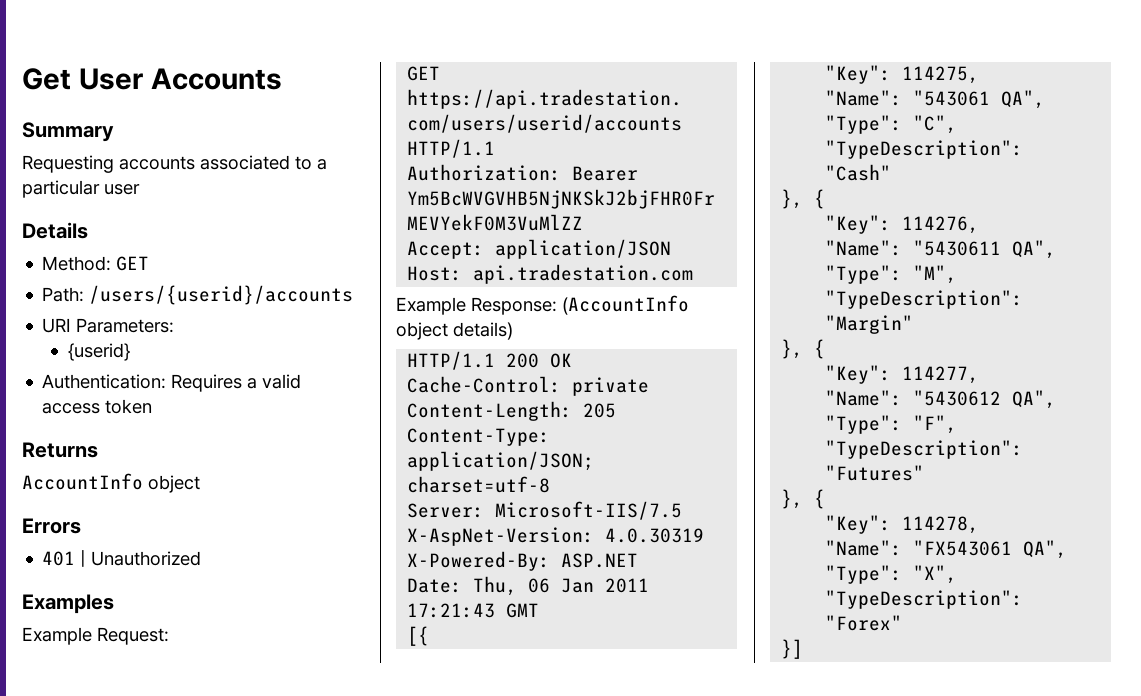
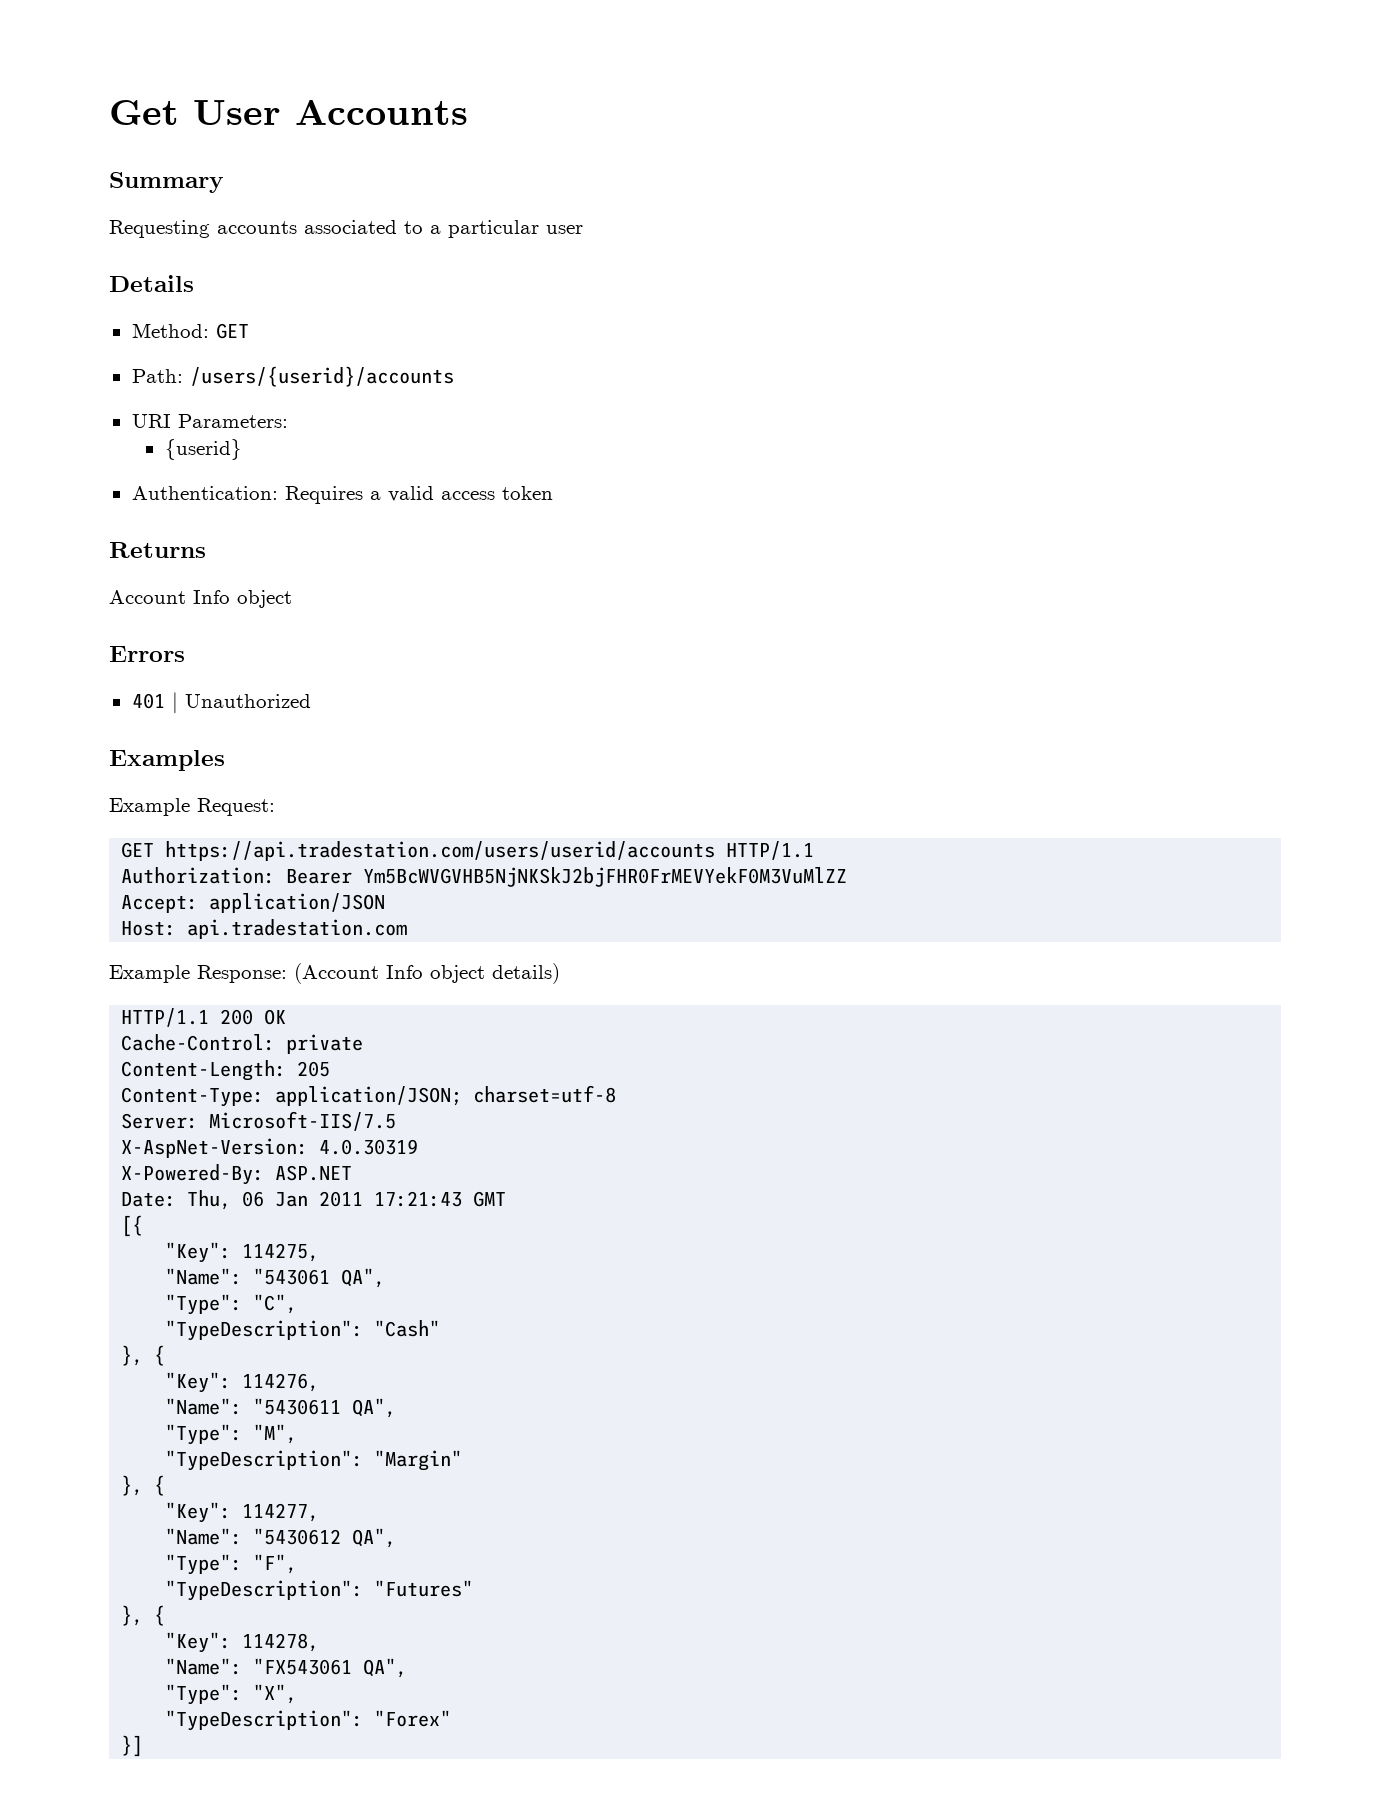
- AccountInfo object
+ Account Info object
- Example Response: (AccountInfo object details)
+ Example Response: (Account Info object details)

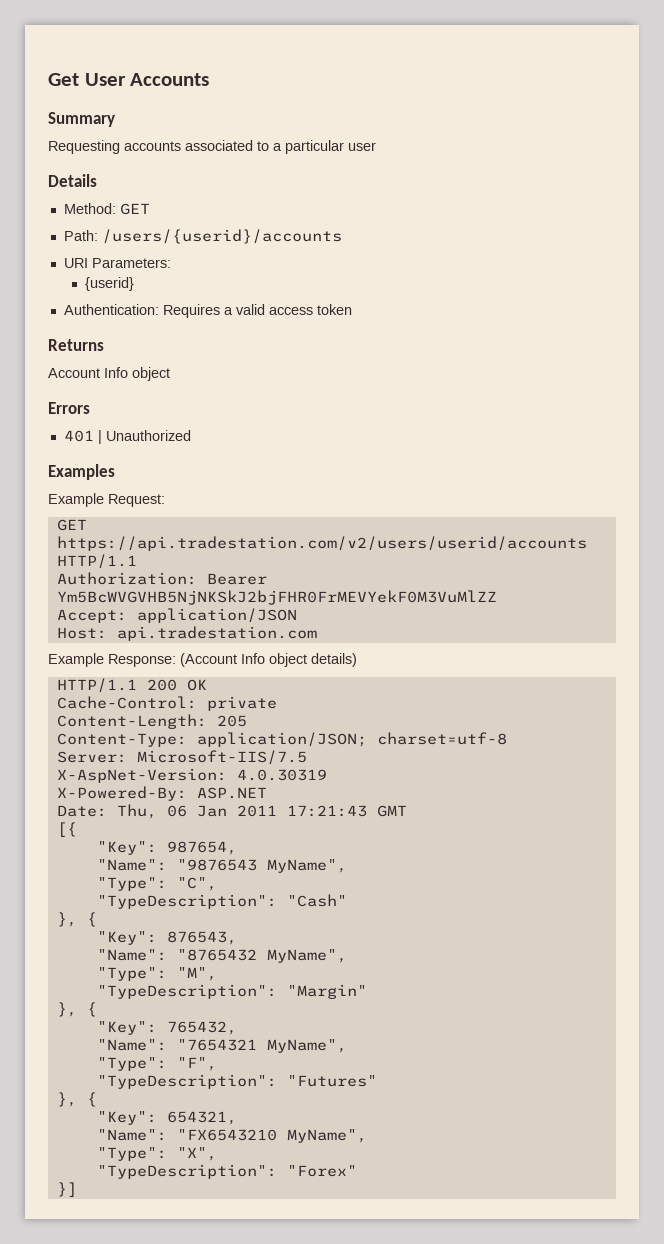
- GET https://api.tradestation.com/users/userid/accounts HTTP/1.1
+ GET https://api.tradestation.com/v2/users/userid/accounts HTTP/1.1
- "Key": 114275,
- "Name": "543061 QA",
+ "Key": 987654,
+ "Name": "9876543 MyName",
- "Key": 114276,
- "Name": "5430611 QA",
+ "Key": 876543,
+ "Name": "8765432 MyName",
- "Key": 114277,
- "Name": "5430612 QA",
+ "Key": 765432,
+ "Name": "7654321 MyName",
- "Key": 114278,
- "Name": "FX543061 QA",
+ "Key": 654321,
+ "Name": "FX6543210 MyName",

